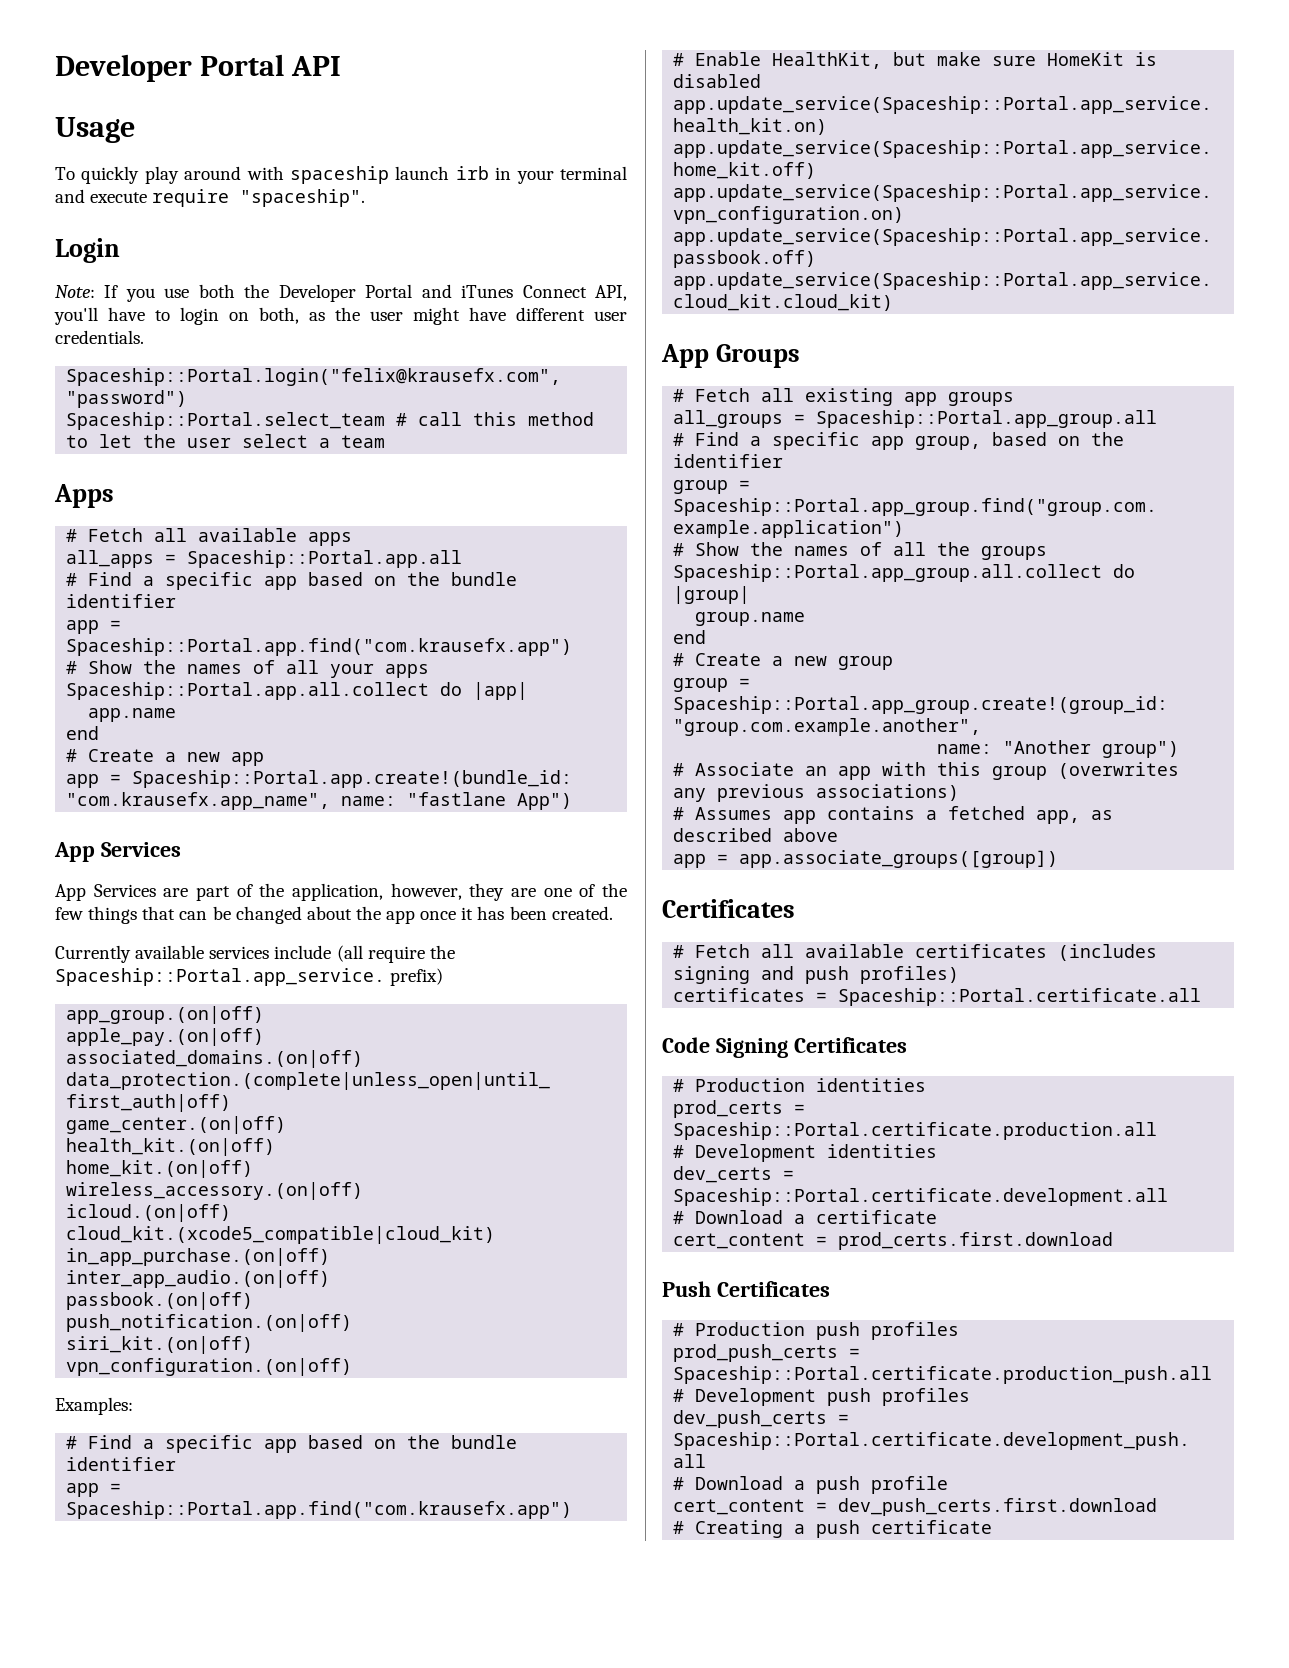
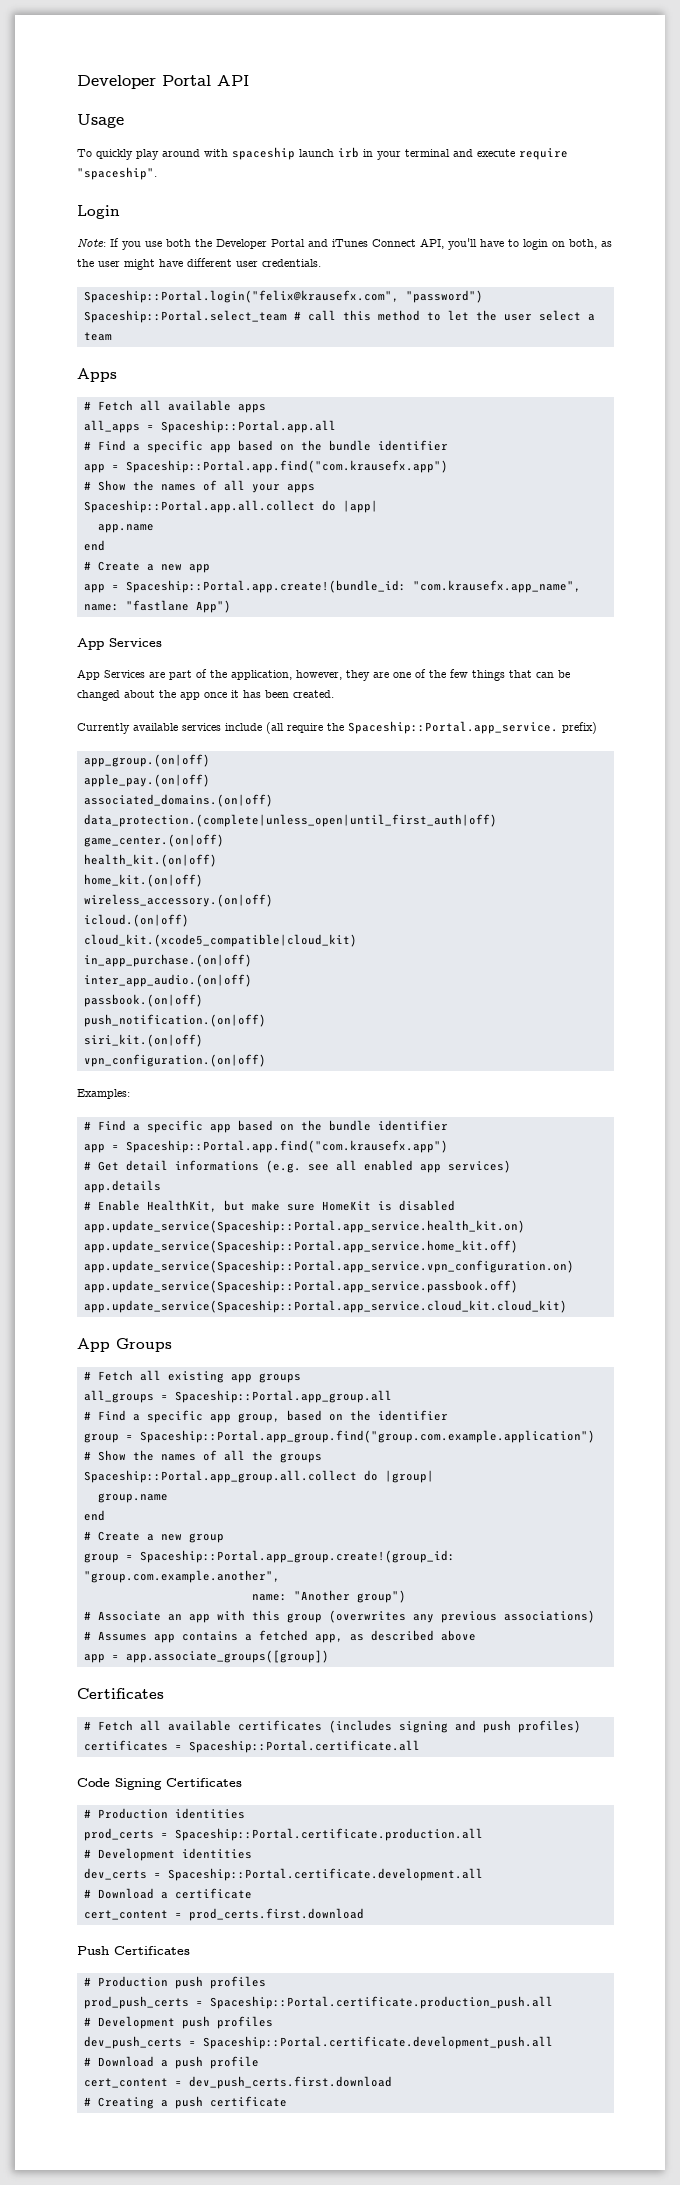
+ # Get detail informations (e.g. see all enabled app services)
+ app.details

